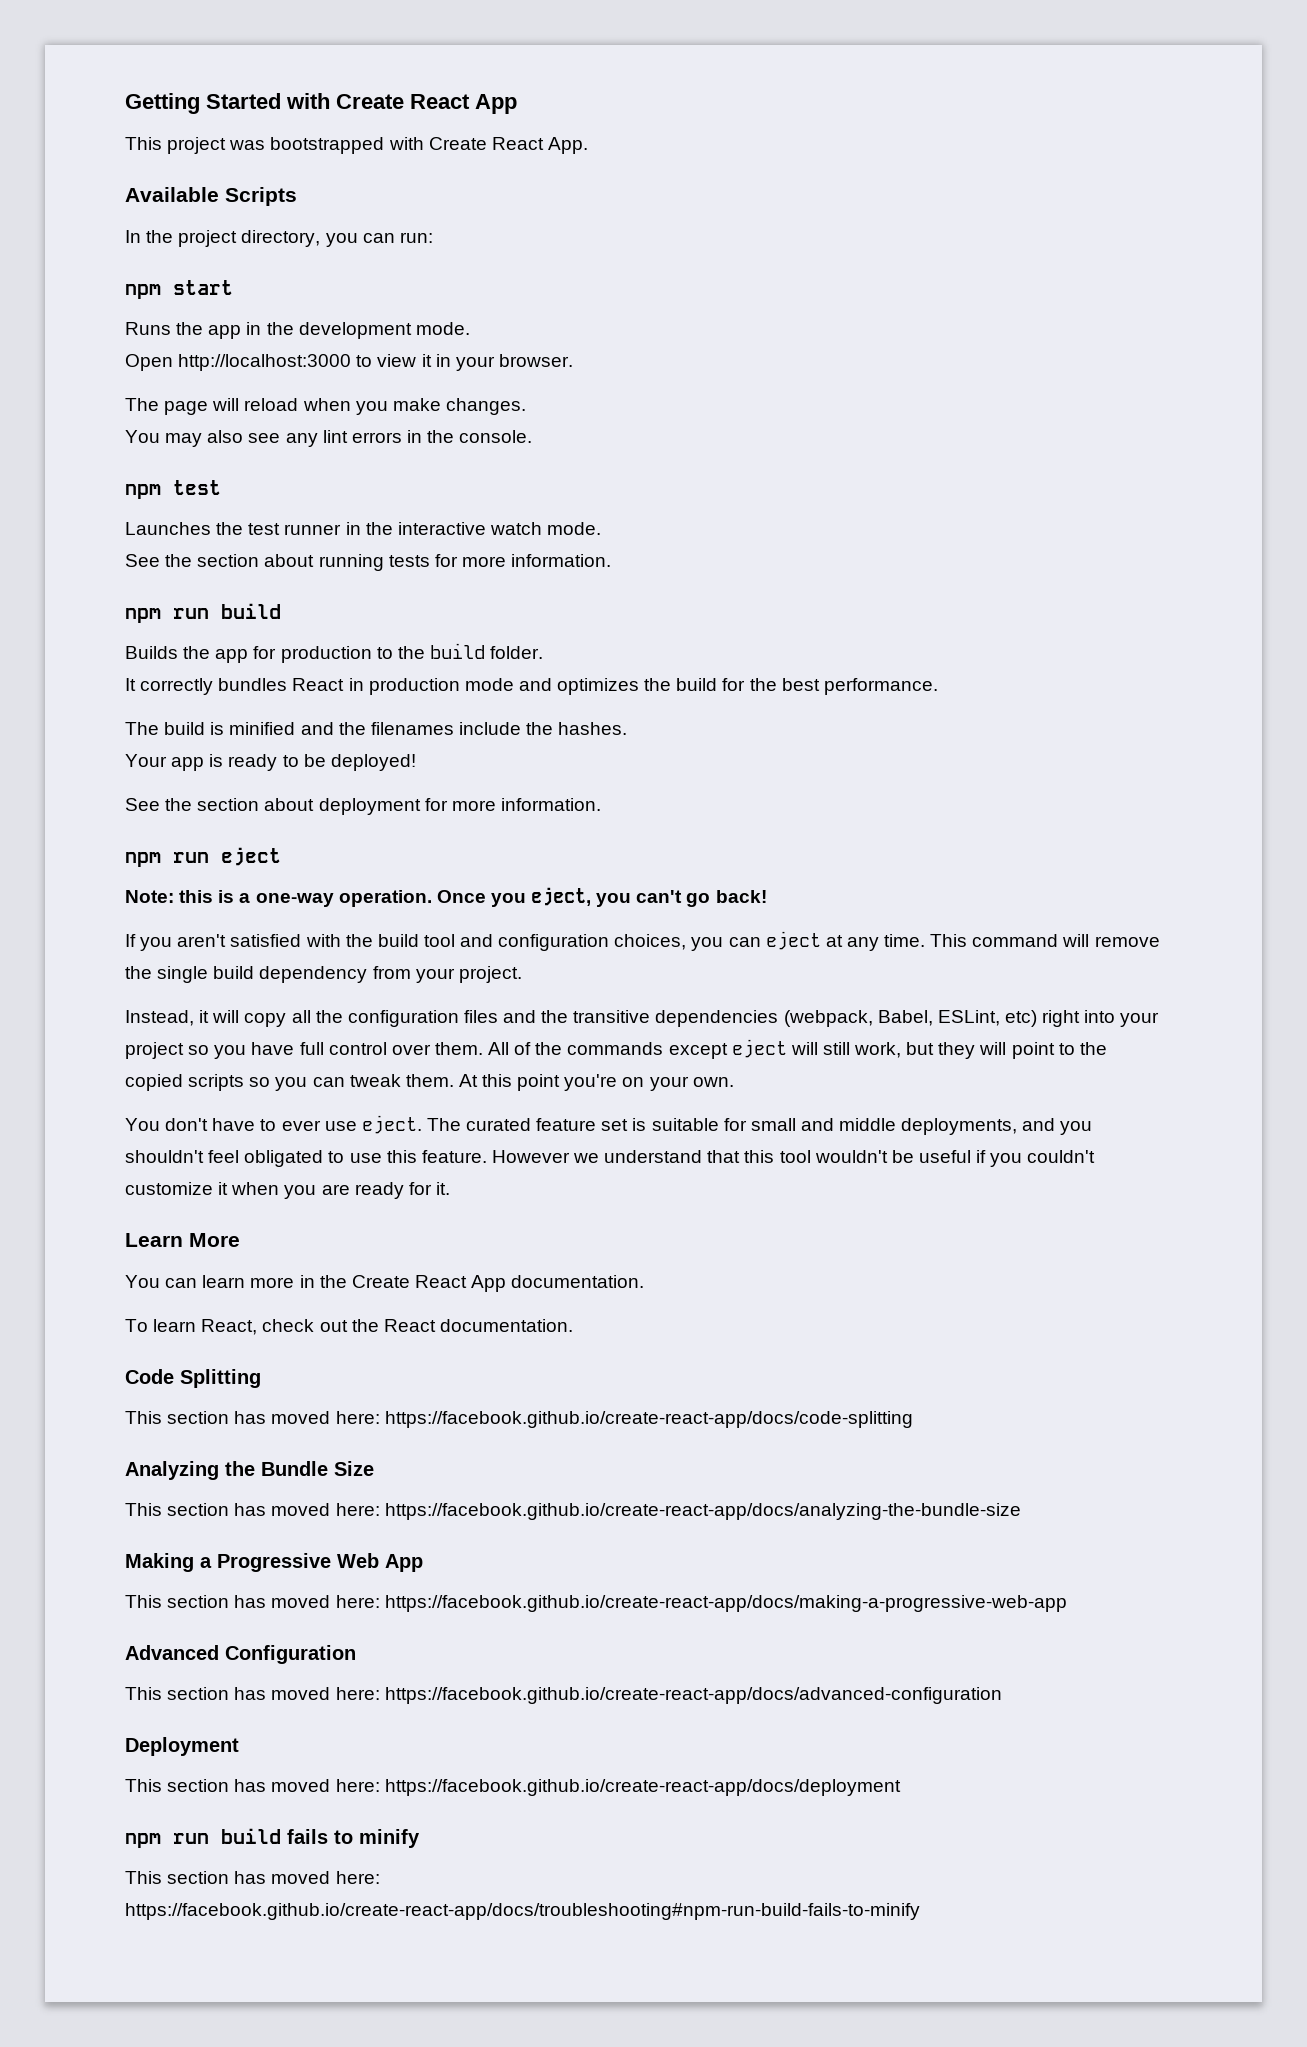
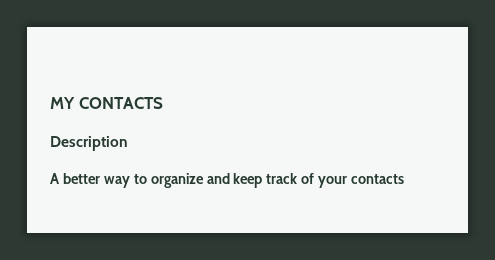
- Getting Started with Create React App
- This project was bootstrapped with Create React App.
- Available Scripts
- In the project directory, you can run:
- npm start
- Runs the app in the development mode.
- Open http://localhost:3000 to view it in your browser.
- The page will reload when you make changes.
- You may also see any lint errors in the console.
- npm test
- Launches the test runner in the interactive watch mode.
- See the section about running tests for more information.
- npm run build
- Builds the app for production to the build folder.
- It correctly bundles React in production mode and optimizes the build for the best performance.
- The build is minified and the filenames include the hashes.
- Your app is ready to be deployed!
- See the section about deployment for more information.
- npm run eject
- Note: this is a one-way operation. Once you eject, you can't go back!
- If you aren't satisfied with the build tool and configuration choices, you can eject at any time. This command will remove the single build dependency from your project.
- Instead, it will copy all the configuration files and the transitive dependencies (webpack, Babel, ESLint, etc) right into your project so you have full control over them. All of the commands except eject will still work, but they will point to the copied scripts so you can tweak them. At this point you're on your own.
- You don't have to ever use eject. The curated feature set is suitable for small and middle deployments, and you shouldn't feel obligated to use this feature. However we understand that this tool wouldn't be useful if you couldn't customize it when you are ready for it.
- Learn More
- You can learn more in the Create React App documentation.
- To learn React, check out the React documentation.
- Code Splitting
- This section has moved here: https://facebook.github.io/create-react-app/docs/code-splitting
- Analyzing the Bundle Size
- This section has moved here: https://facebook.github.io/create-react-app/docs/analyzing-the-bundle-size
- Making a Progressive Web App
- This section has moved here: https://facebook.github.io/create-react-app/docs/making-a-progressive-web-app
- Advanced Configuration
- This section has moved here: https://facebook.github.io/create-react-app/docs/advanced-configuration
- Deployment
- This section has moved here: https://facebook.github.io/create-react-app/docs/deployment
- npm run build fails to minify
- This section has moved here: https://facebook.github.io/create-react-app/docs/troubleshooting#npm-run-build-fails-to-minify
+ MY CONTACTS
+ Description
+ A better way to organize and keep track of your contacts

